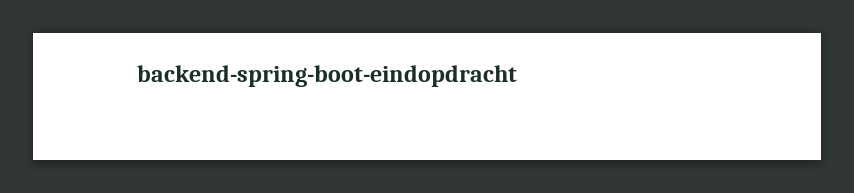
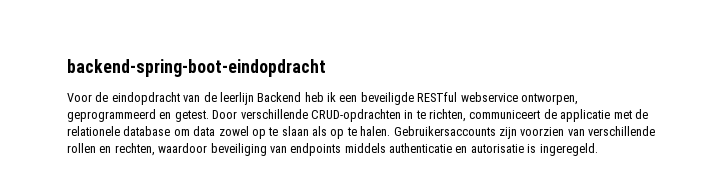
+ Voor de eindopdracht van de leerlijn Backend heb ik een beveiligde RESTful webservice ontworpen, geprogrammeerd en getest. Door verschillende CRUD-opdrachten in te richten, communiceert de applicatie met de relationele database om data zowel op te slaan als op te halen. Gebruikersaccounts zijn voorzien van verschillende rollen en rechten, waardoor beveiliging van endpoints middels authenticatie en autorisatie is ingeregeld.

